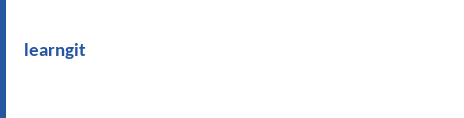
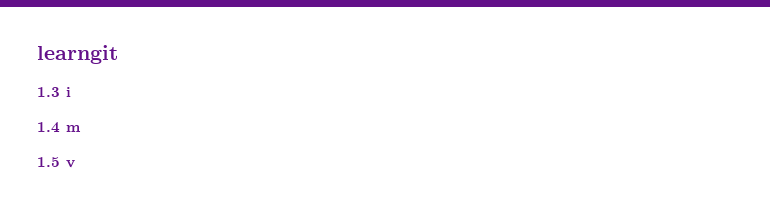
+ 1.3 i
+ 1.4 m
+ 1.5 v

